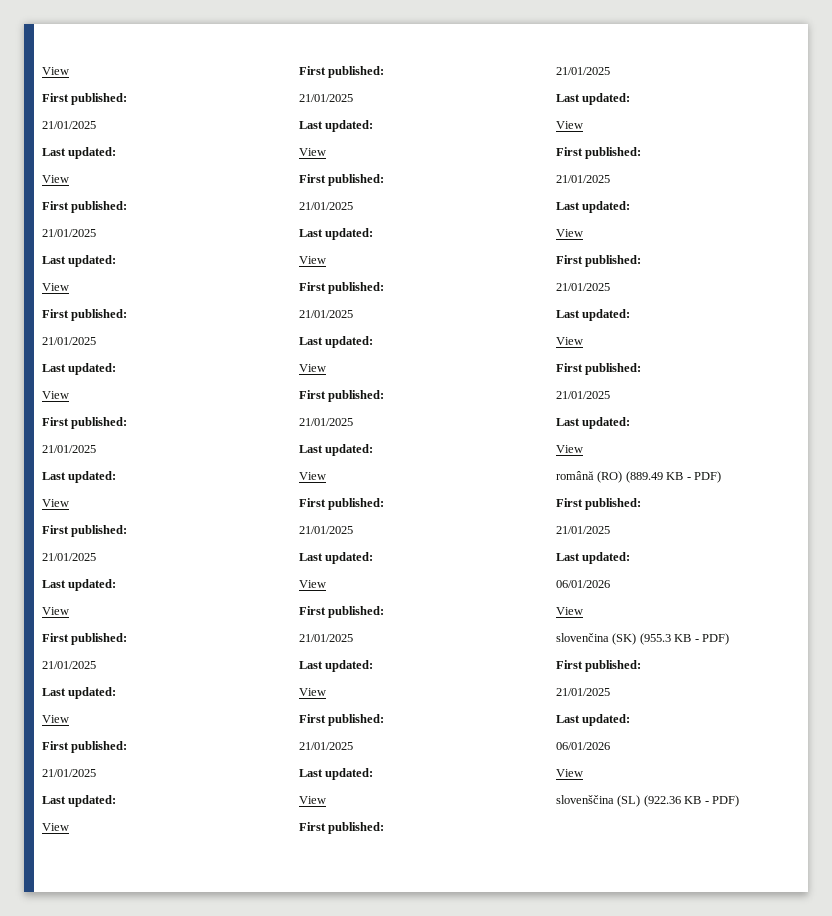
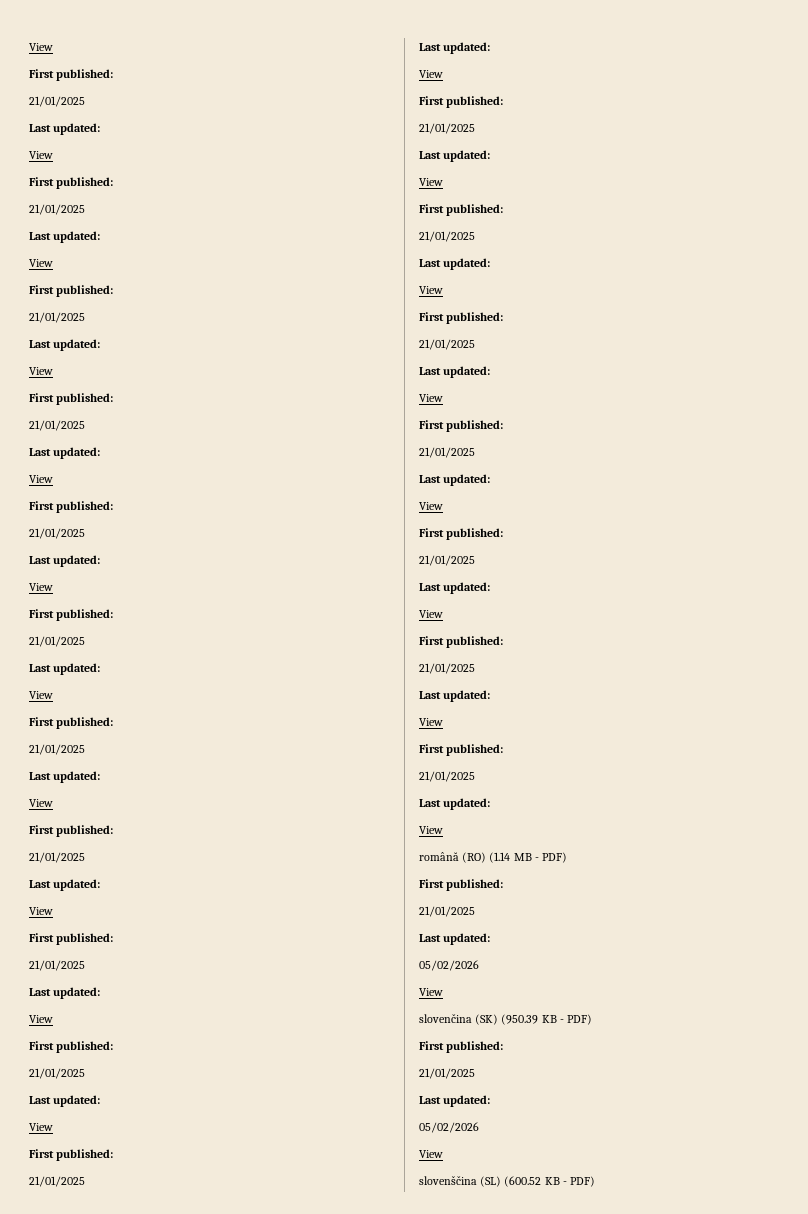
- română (RO) (889.49 KB - PDF)
+ română (RO) (1.14 MB - PDF)
  First published:
  21/01/2025
  Last updated:
- 06/01/2026
+ 05/02/2026
  View
- slovenčina (SK) (955.3 KB - PDF)
+ slovenčina (SK) (950.39 KB - PDF)
  First published:
  21/01/2025
  Last updated:
- 06/01/2026
+ 05/02/2026
- slovenščina (SL) (922.36 KB - PDF)
+ slovenščina (SL) (600.52 KB - PDF)

